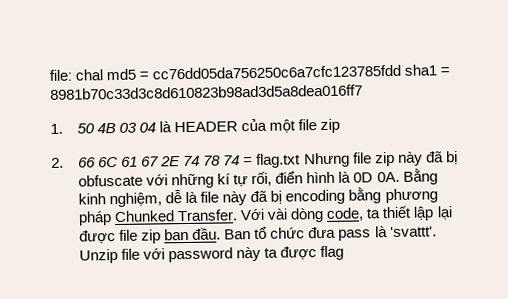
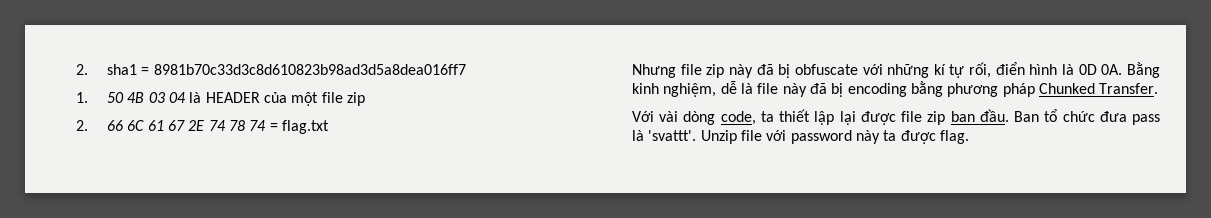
- file: chal md5 = cc76dd05da756250c6a7cfc123785fdd sha1 = 8981b70c33d3c8d610823b98ad3d5a8dea016ff7
+ 2. sha1 = 8981b70c33d3c8d610823b98ad3d5a8dea016ff7
- 2. 66 6C 61 67 2E 74 78 74 = flag.txt Nhưng file zip này đã bị obfuscate với những kí tự rối, điển hình là 0D 0A.
+ 2. 66 6C 61 67 2E 74 78 74 = flag.txt
+ Nhưng file zip này đã bị obfuscate với những kí tự rối, điển hình là 0D 0A.
- Bằng kinh nghiệm, dễ là file này đã bị encoding bằng phương pháp Chunked Transfer. Với vài dòng code, ta thiết lập lại được file zip ban đầu.
+ Bằng kinh nghiệm, dễ là file này đã bị encoding bằng phương pháp Chunked Transfer.
+ Với vài dòng code, ta thiết lập lại được file zip ban đầu.
- Unzip file với password này ta được flag
+ Unzip file với password này ta được flag.

